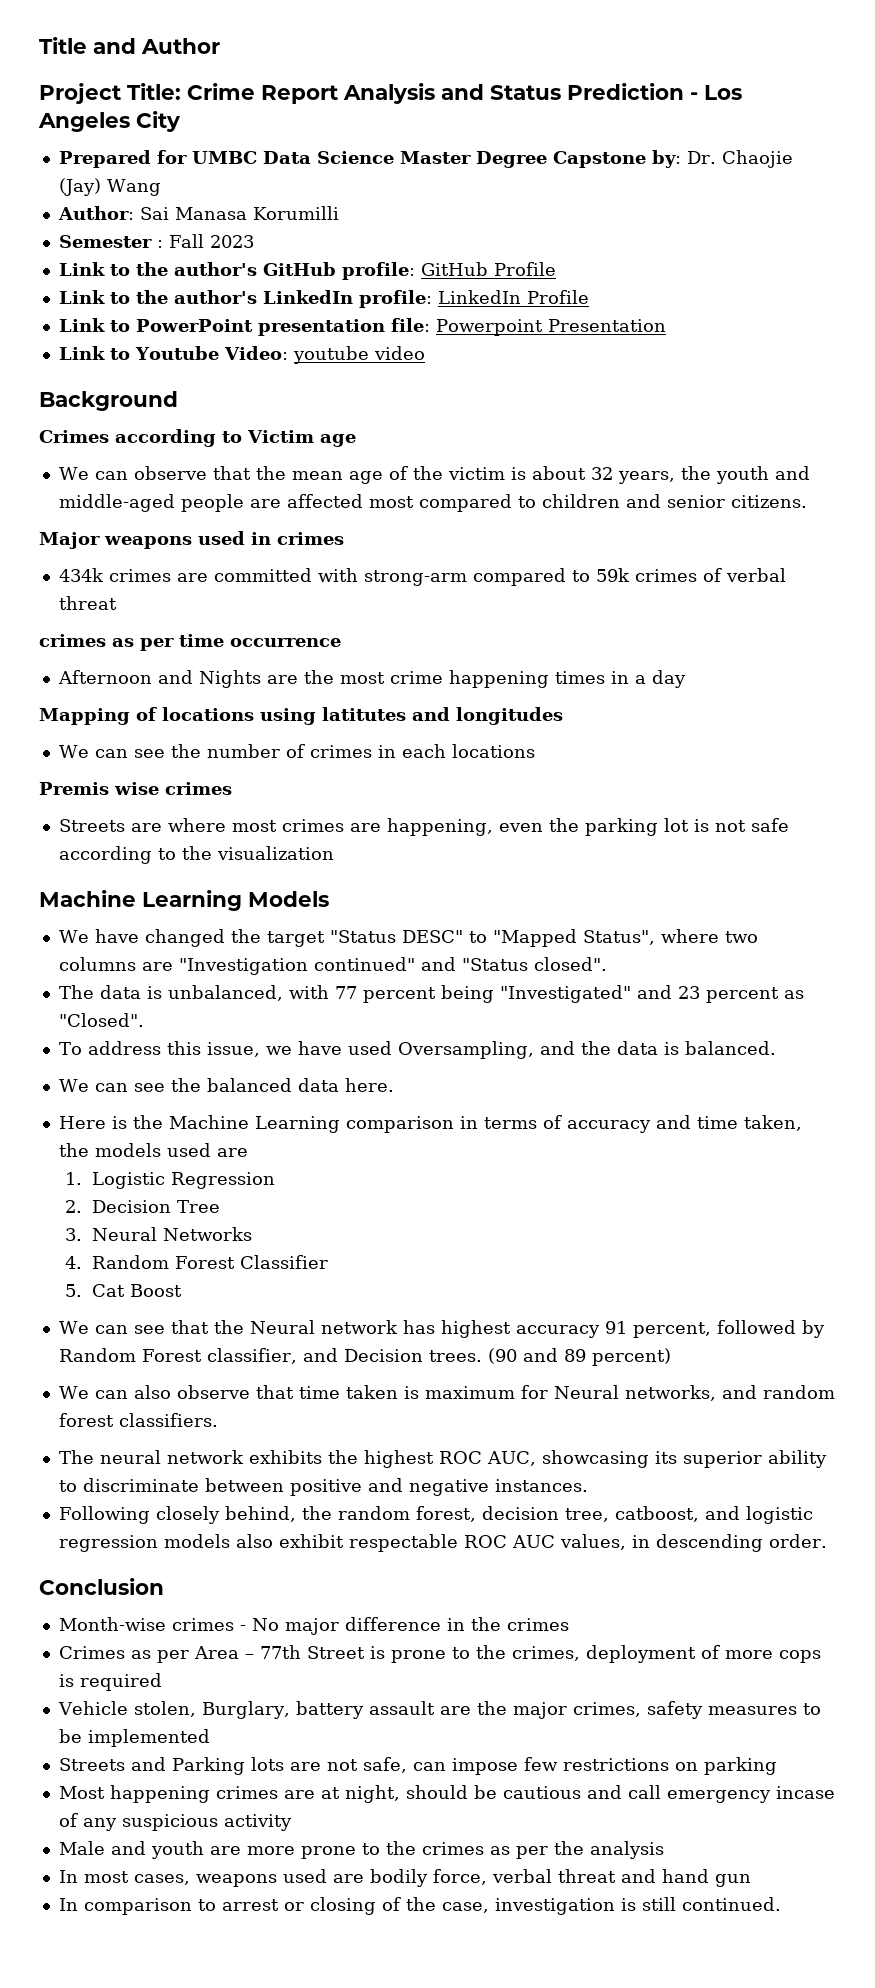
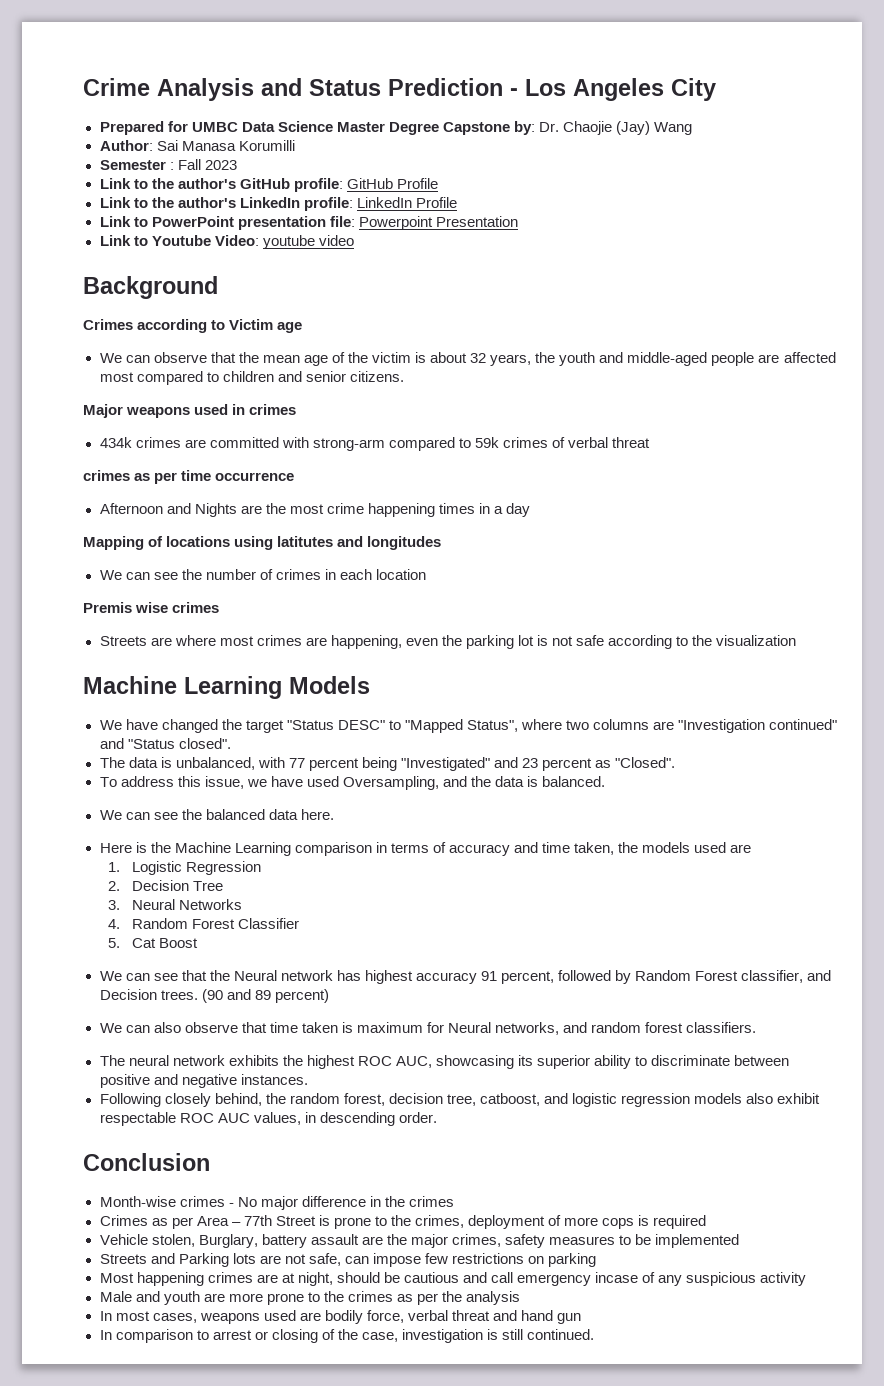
- Title and Author
- Project Title: Crime Report Analysis and Status Prediction - Los Angeles City
+ Crime Analysis and Status Prediction - Los Angeles City
- We can see the number of crimes in each locations
+ We can see the number of crimes in each location

